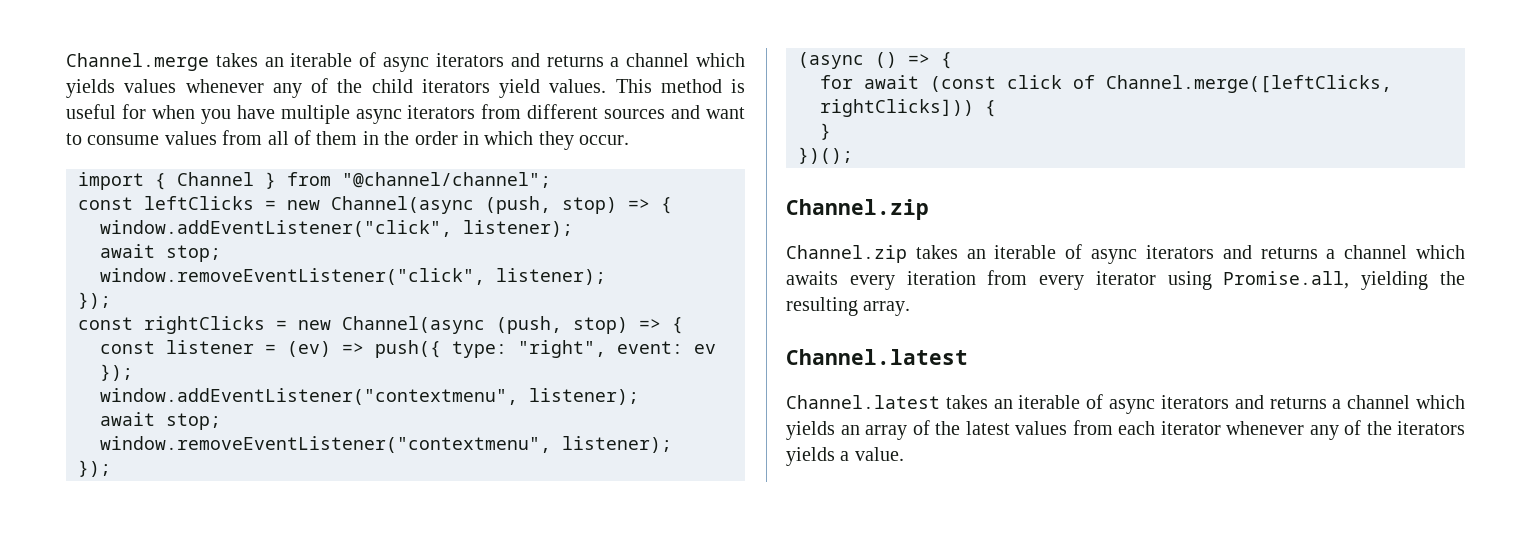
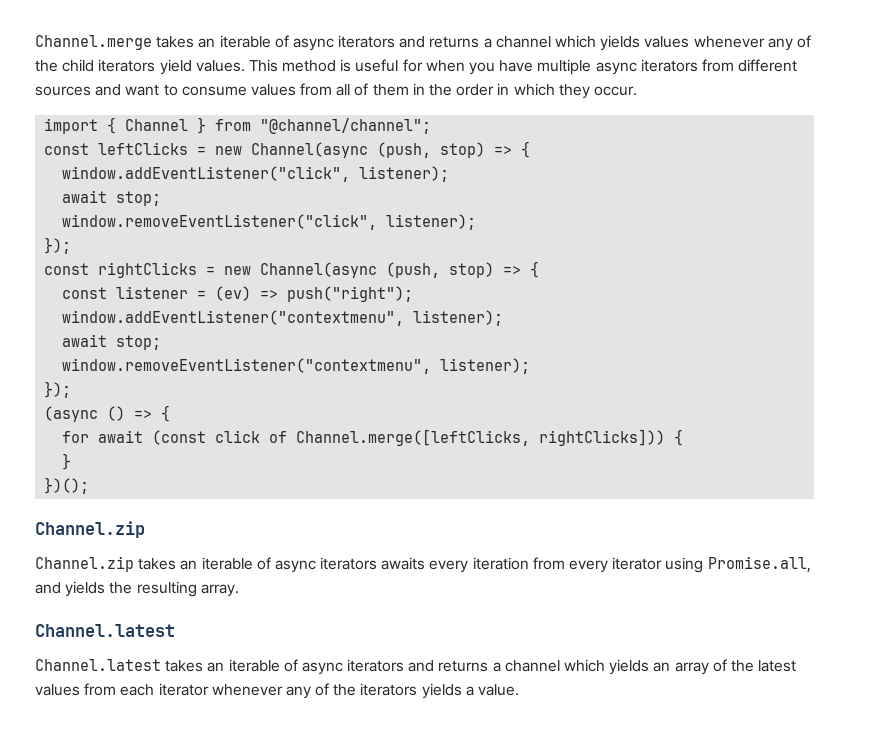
- const listener = (ev) => push({ type: "right", event: ev });
+ const listener = (ev) => push("right");
- Channel.zip takes an iterable of async iterators and returns a channel which awaits every iteration from every iterator using Promise.all, yielding the resulting array.
+ Channel.zip takes an iterable of async iterators awaits every iteration from every iterator using Promise.all, and yields the resulting array.

